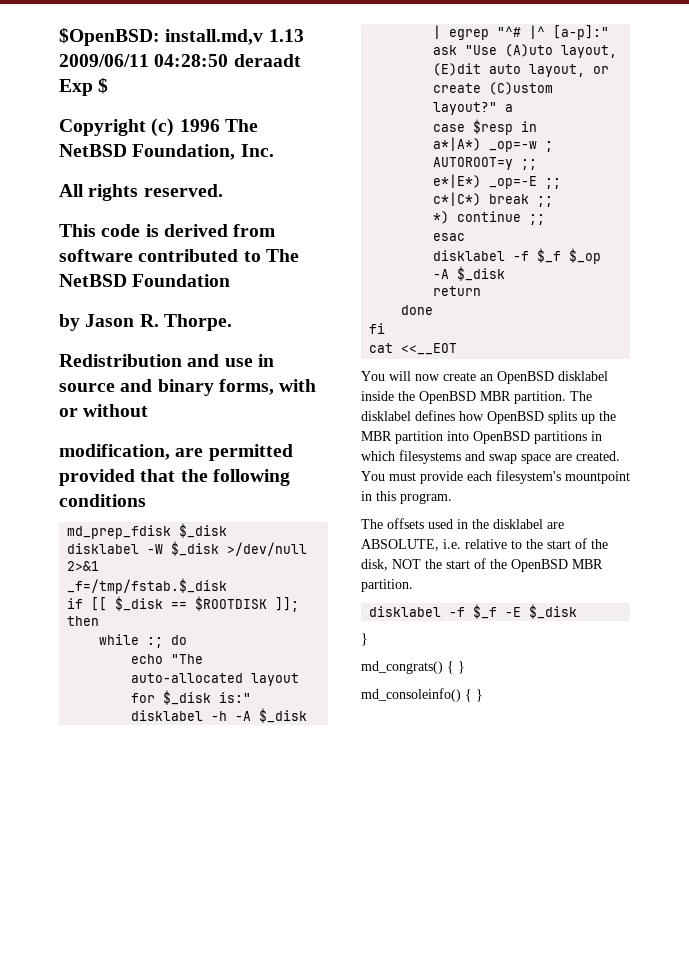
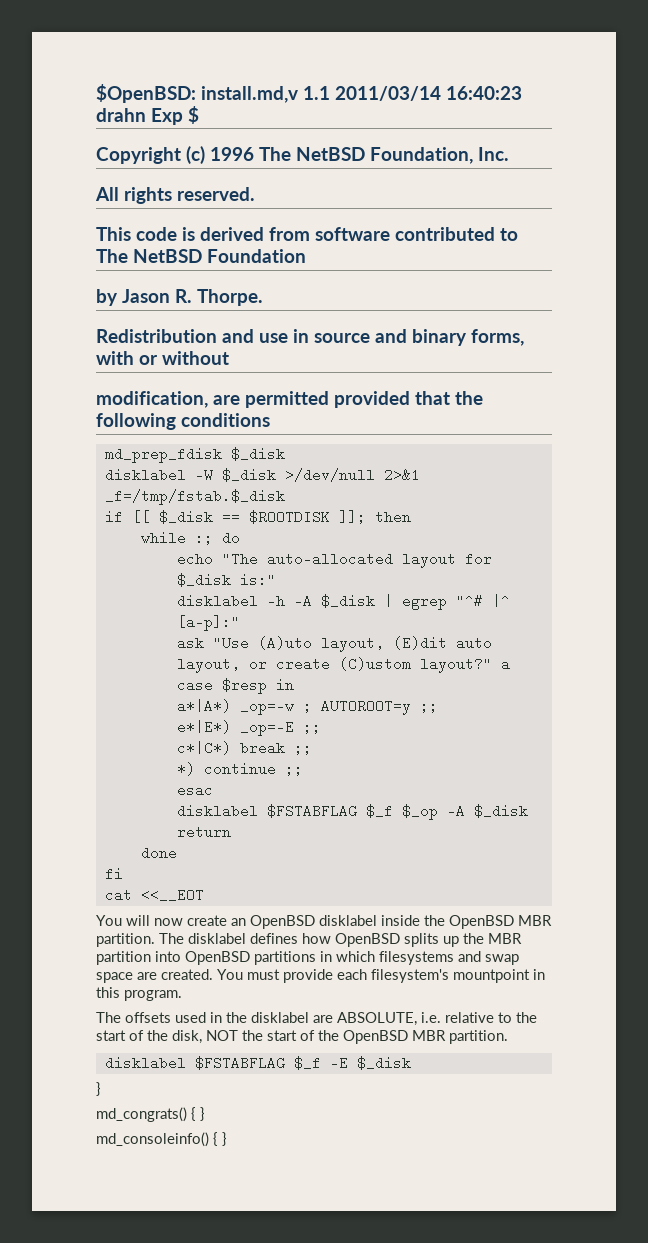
- $OpenBSD: install.md,v 1.13 2009/06/11 04:28:50 deraadt Exp $
+ $OpenBSD: install.md,v 1.1 2011/03/14 16:40:23 drahn Exp $
- disklabel -f $_f $_op -A $_disk
+ disklabel $FSTABFLAG $_f $_op -A $_disk
- disklabel -f $_f -E $_disk
+ disklabel $FSTABFLAG $_f -E $_disk

